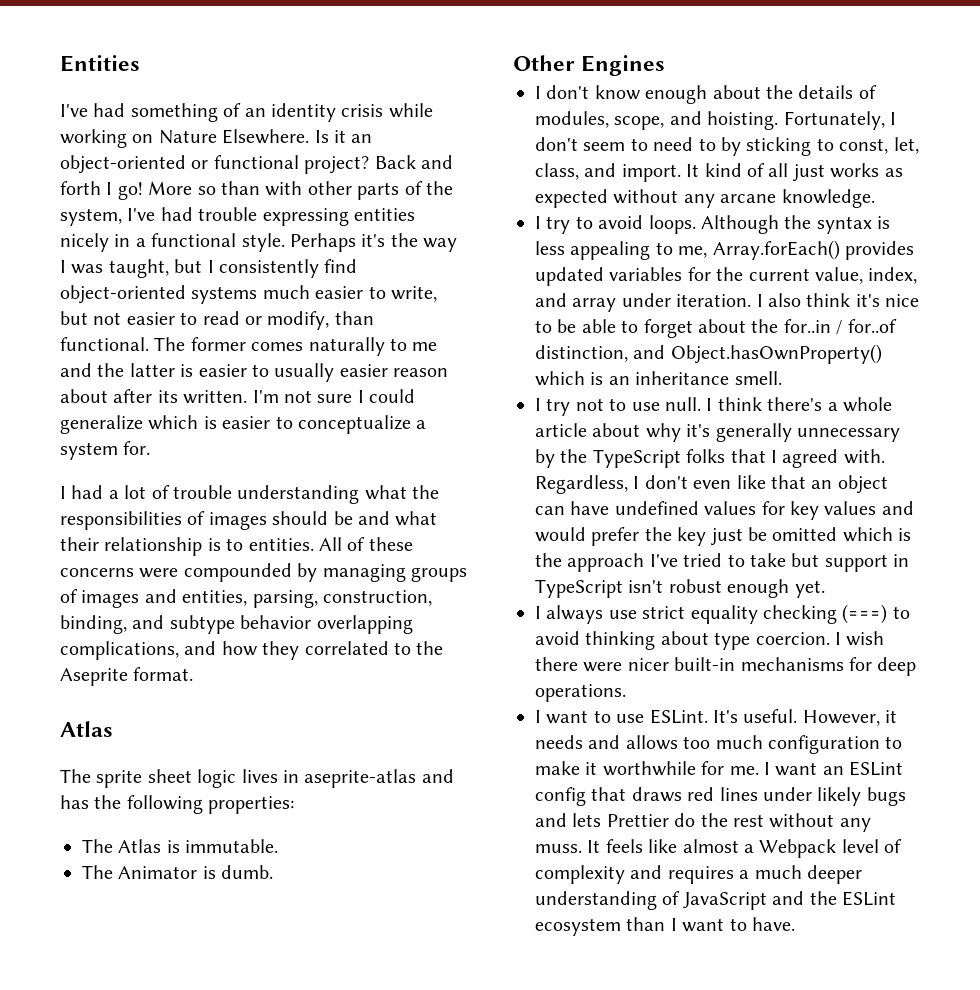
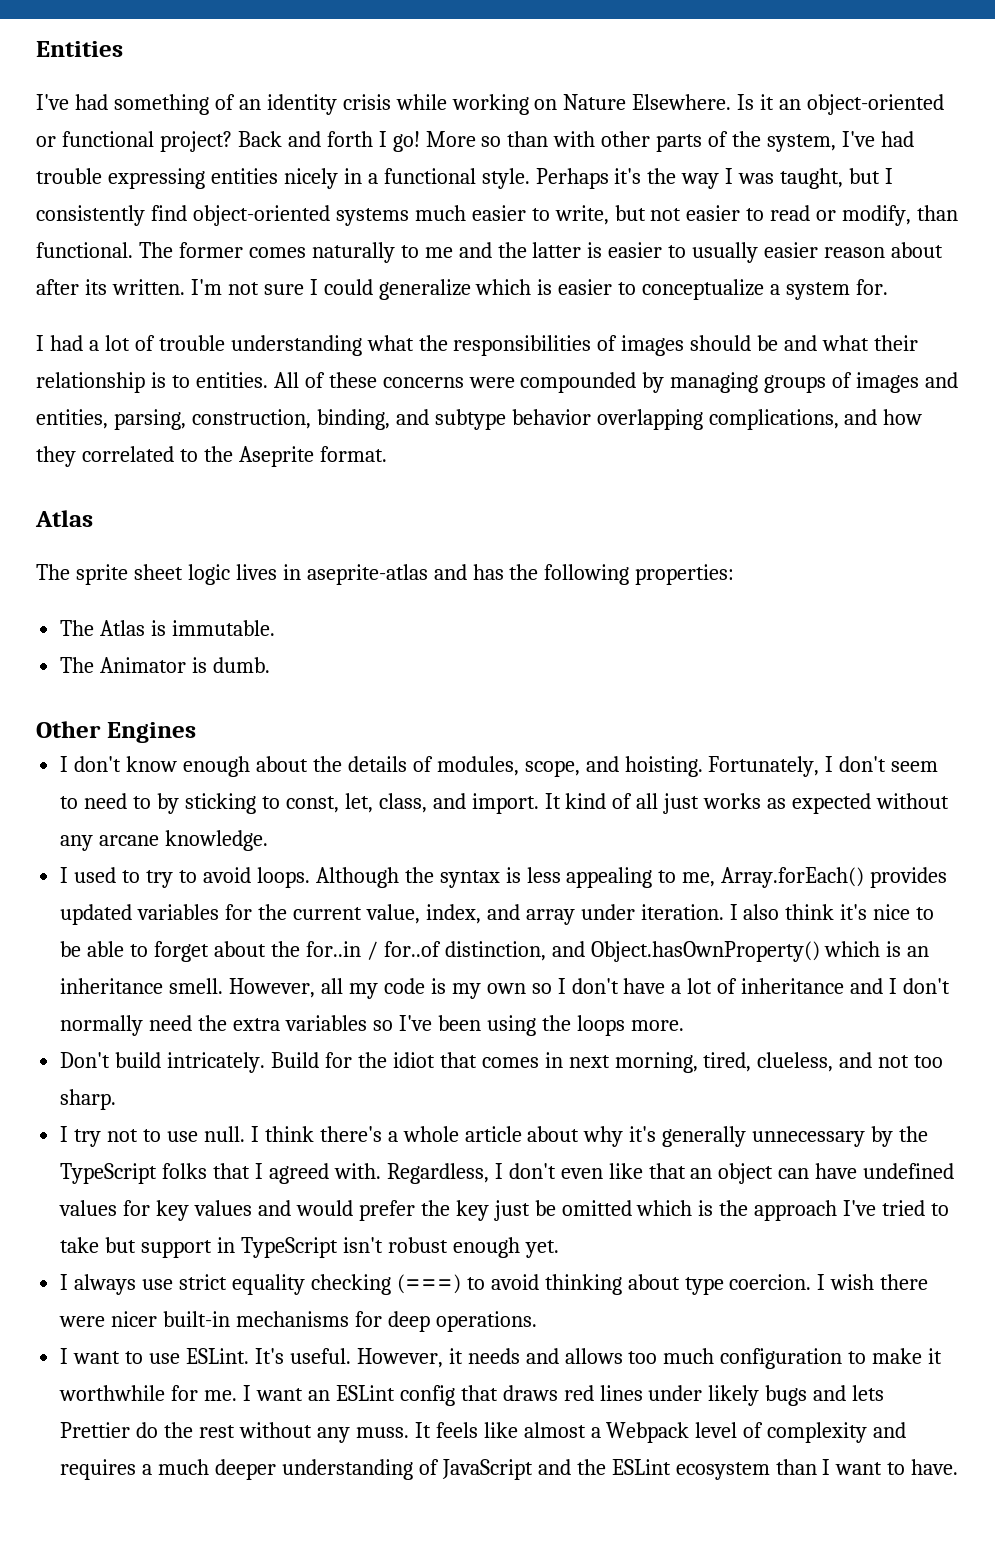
- I try to avoid loops.
+ I used to try to avoid loops.
+ However, all my code is my own so I don't have a lot of inheritance and I don't normally need the extra variables so I've been using the loops more.
+ Don't build intricately. Build for the idiot that comes in next morning, tired, clueless, and not too sharp.

